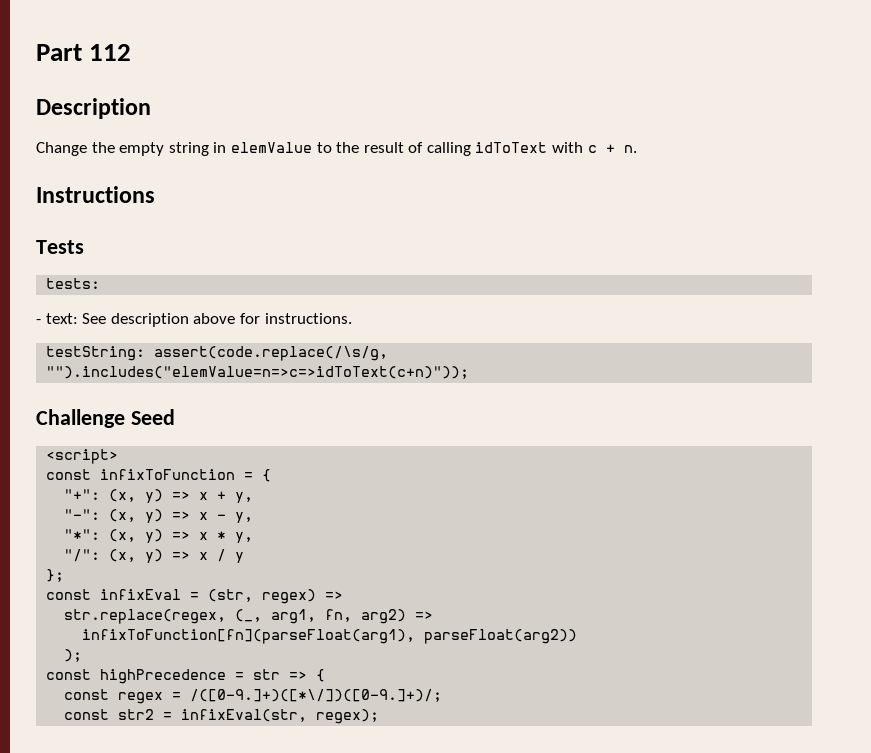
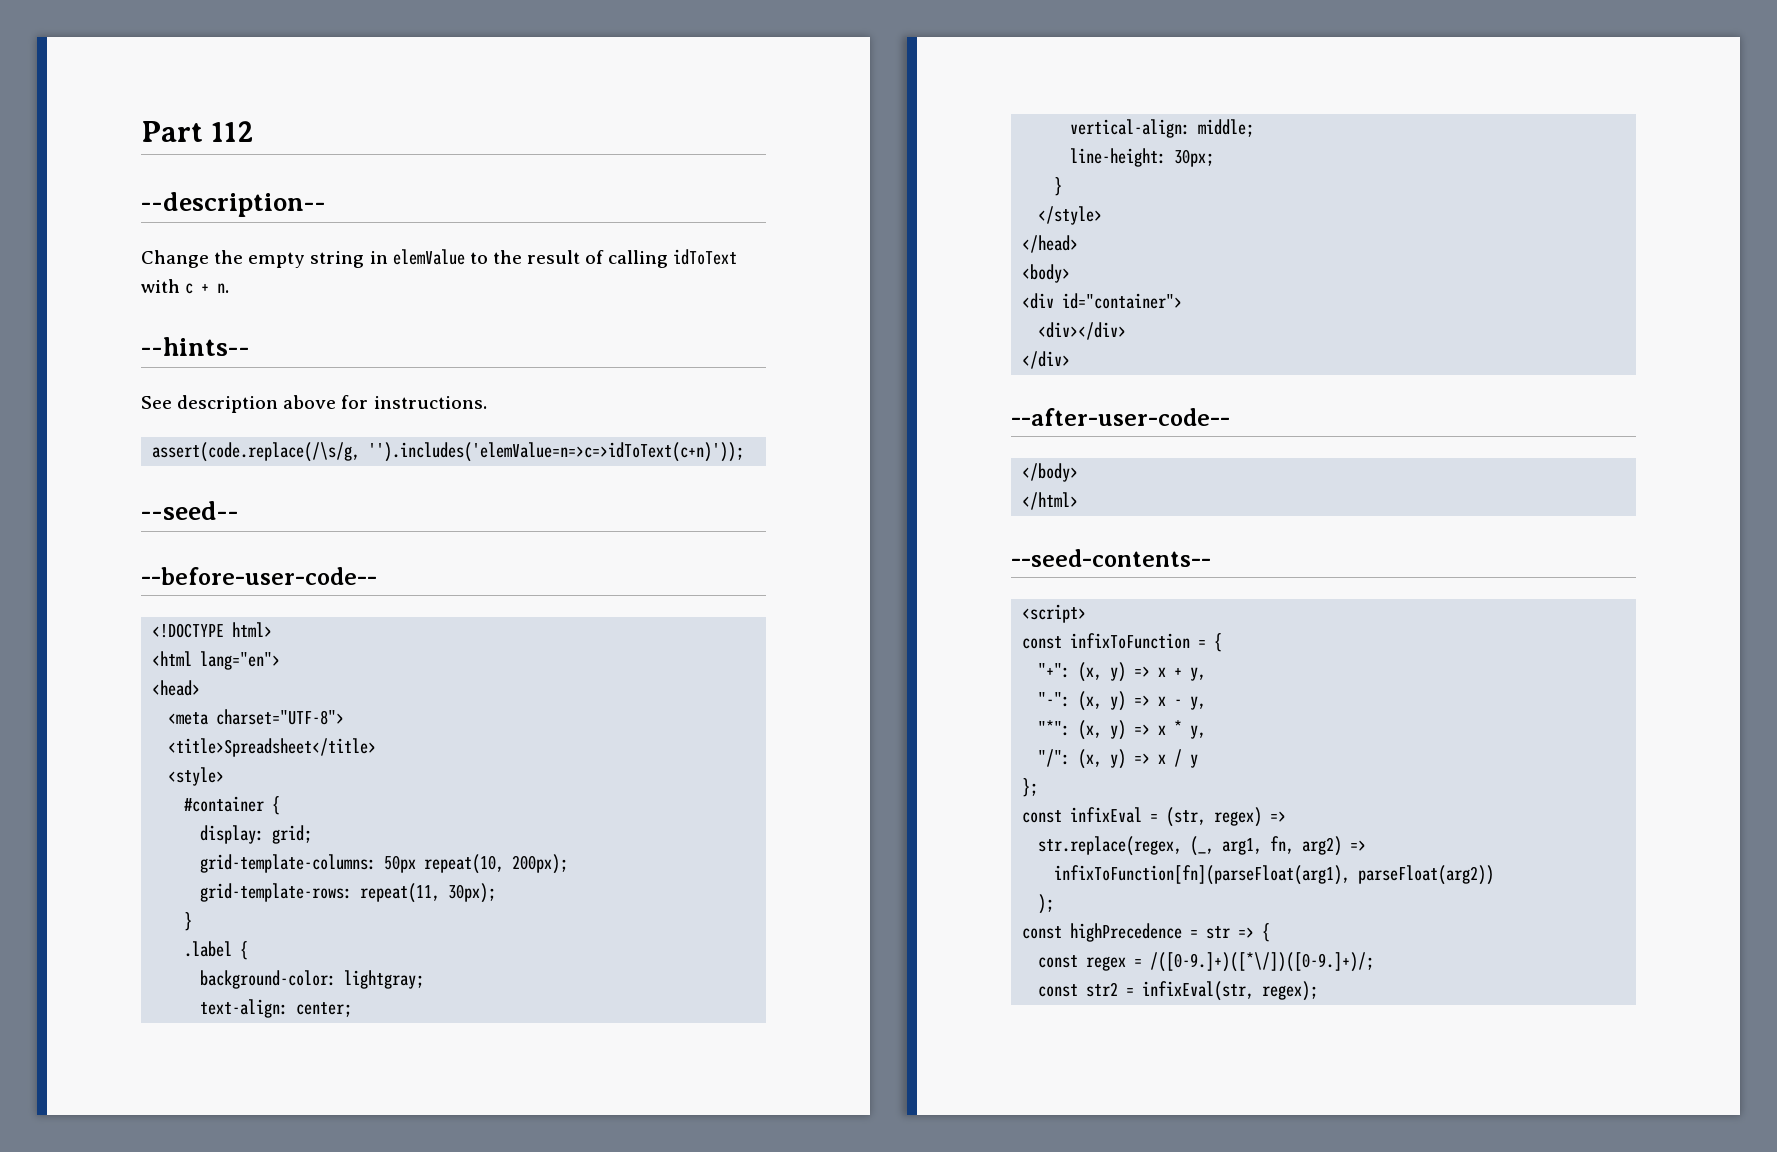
- Description
+ --description--
- Instructions
- Tests
- tests:
- - text: See description above for instructions.
+ --hints--
+ See description above for instructions.
- testString: assert(code.replace(/\s/g, "").includes("elemValue=n=>c=>idToText(c+n)"));
- Challenge Seed
+ assert(code.replace(/\s/g, '').includes('elemValue=n=>c=>idToText(c+n)'));
+ --seed--
+ --before-user-code--
+ <!DOCTYPE html>
+ <html lang="en">
+ <head>
+ <meta charset="UTF-8">
+ <title>Spreadsheet</title>
+ <style>
+ #container {
+ display: grid;
+ grid-template-columns: 50px repeat(10, 200px);
+ grid-template-rows: repeat(11, 30px);
+ }
+ .label {
+ background-color: lightgray;
+ text-align: center;
+ vertical-align: middle;
+ line-height: 30px;
+ }
+ </style>
+ </head>
+ <body>
+ <div id="container">
+ <div></div>
+ </div>
+ --after-user-code--
+ </body>
+ </html>
+ --seed-contents--

